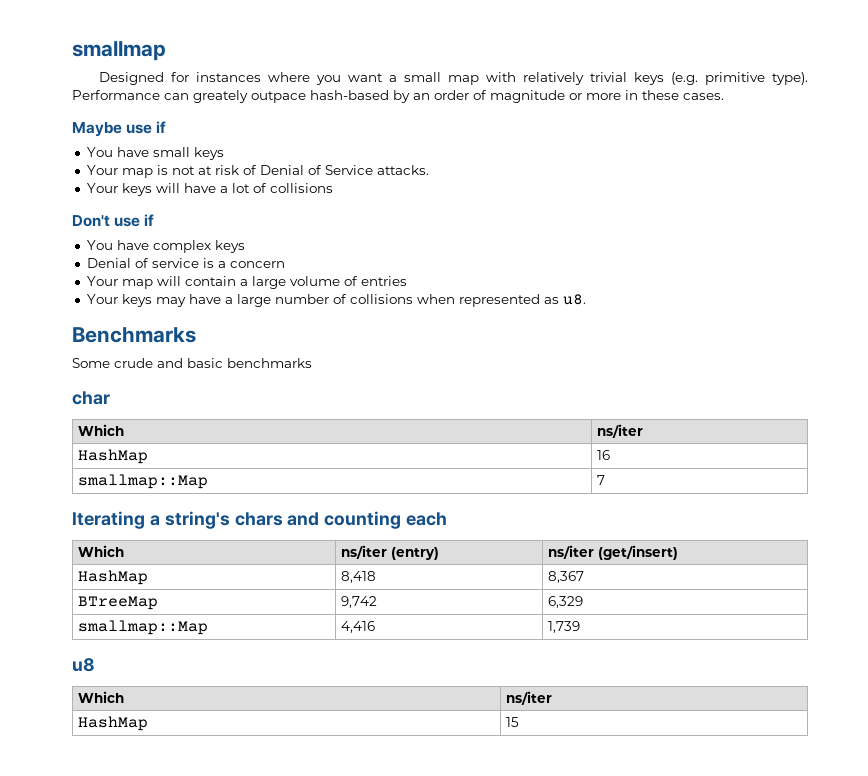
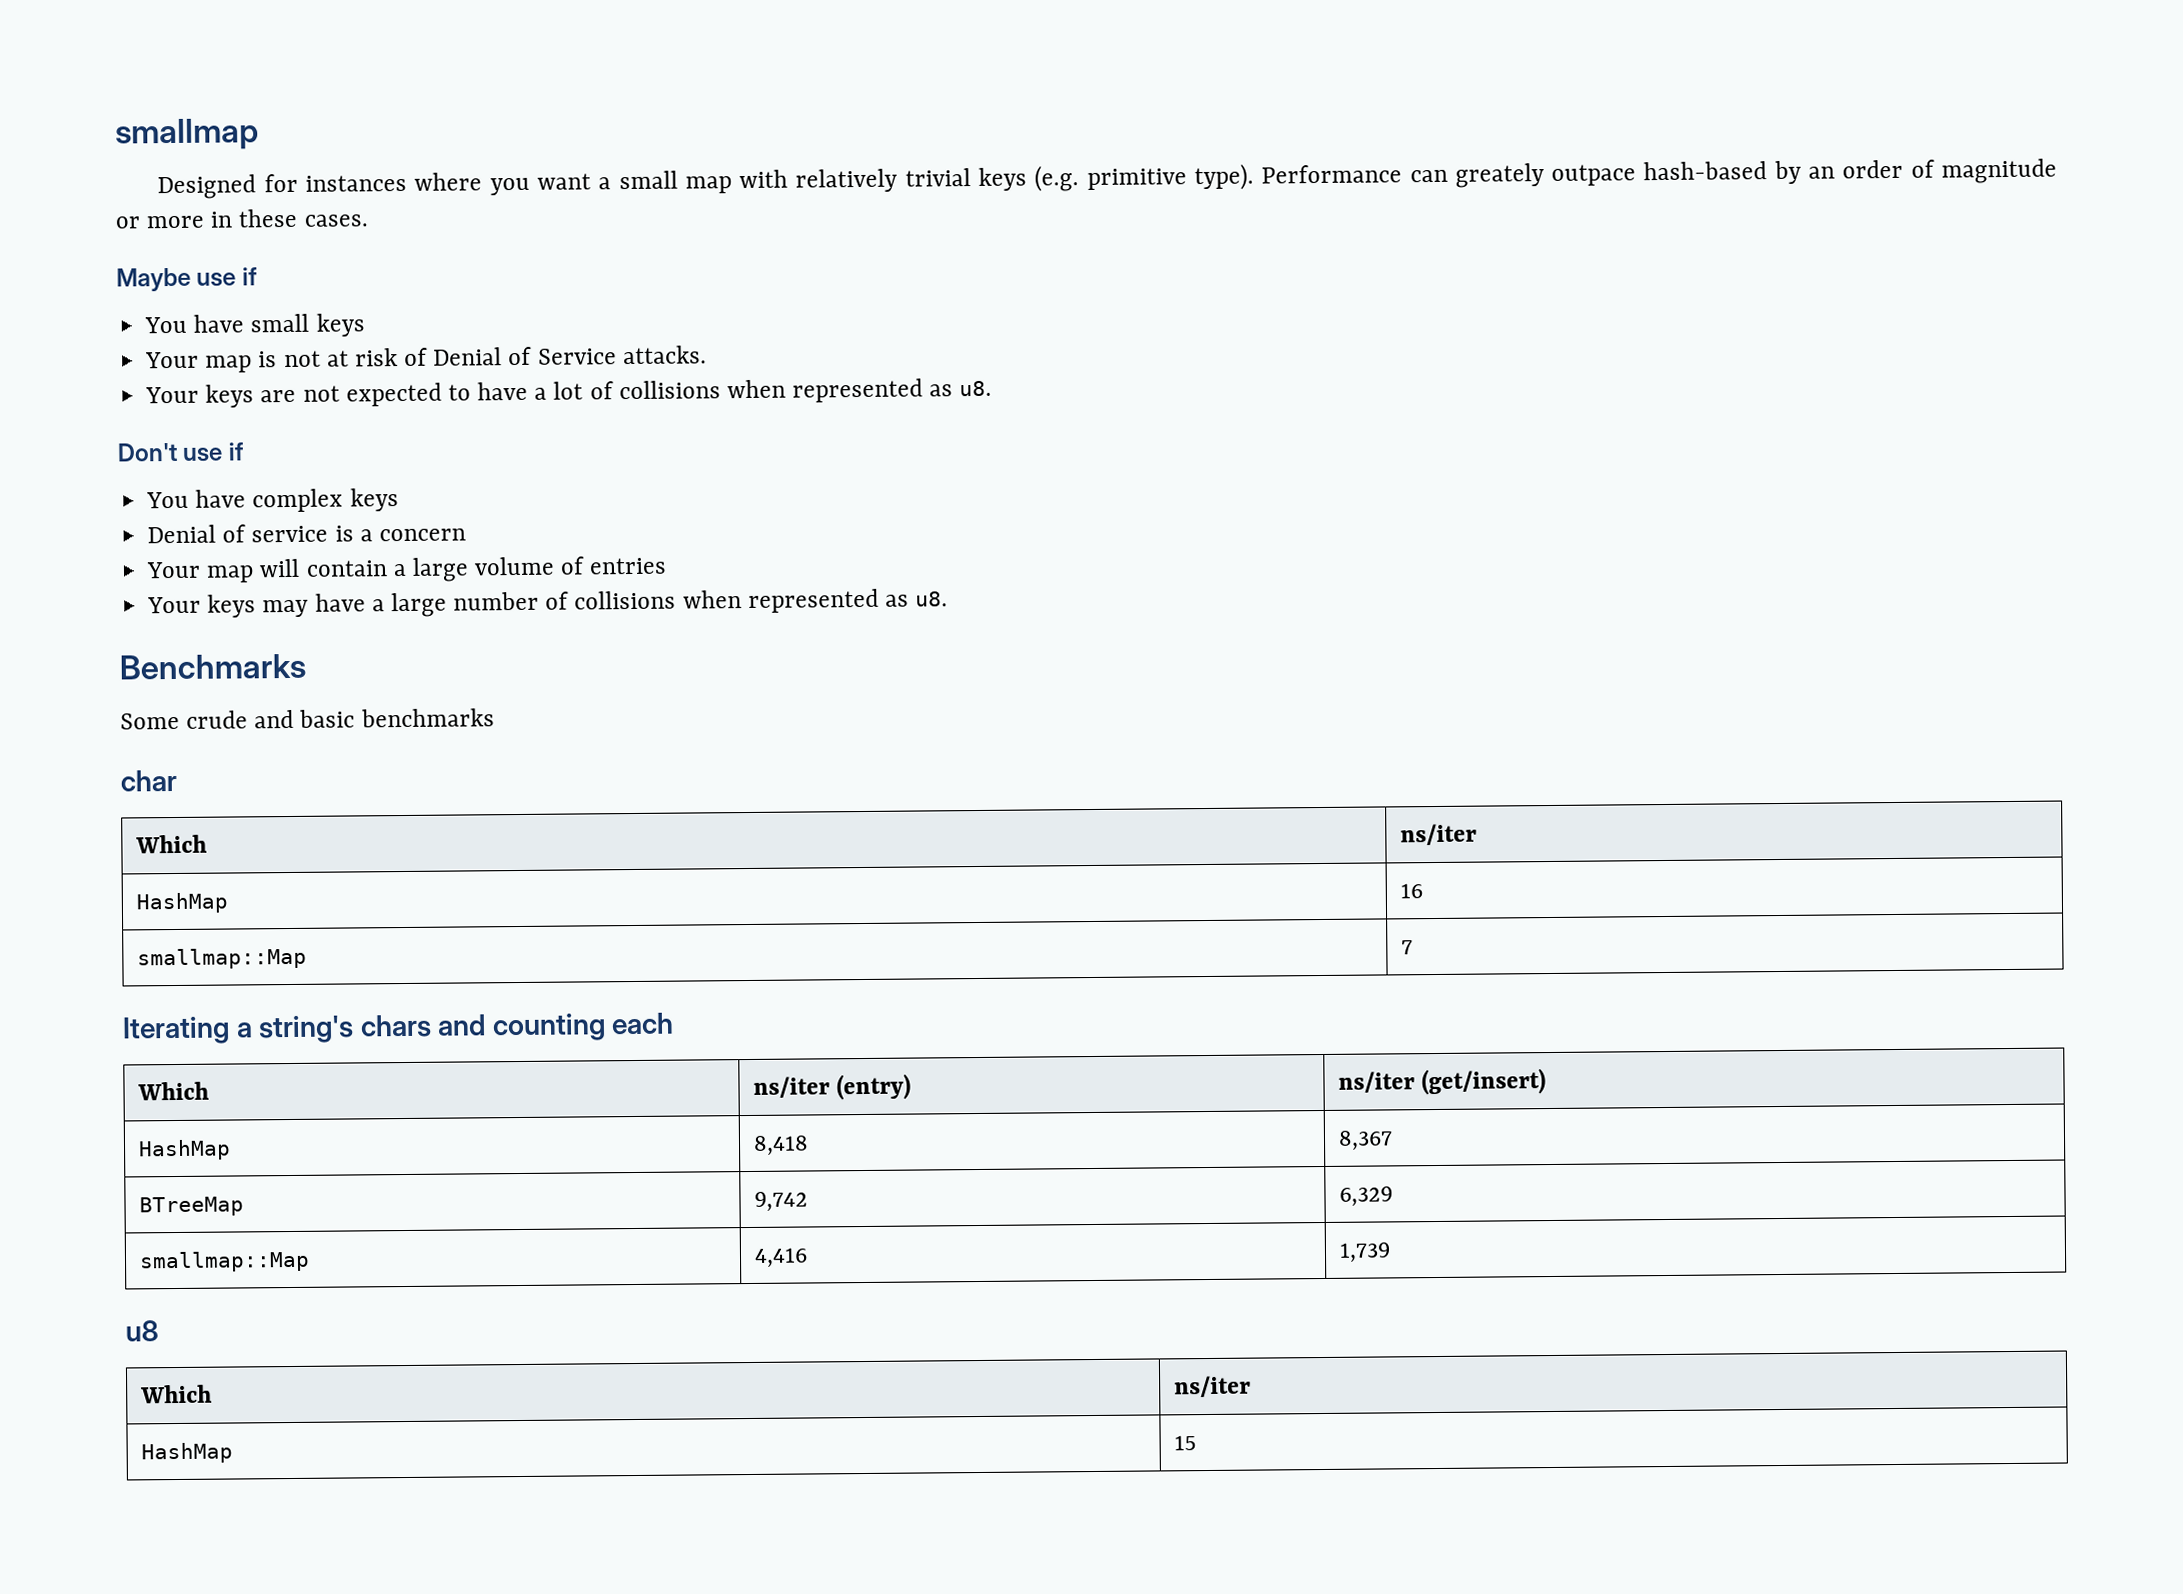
- Your keys will have a lot of collisions
+ Your keys are not expected to have a lot of collisions when represented as u8.

